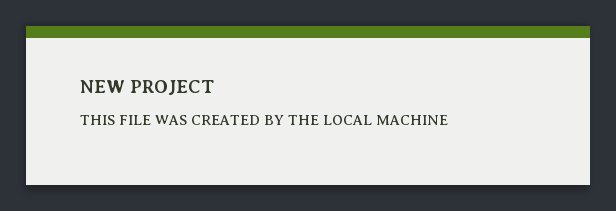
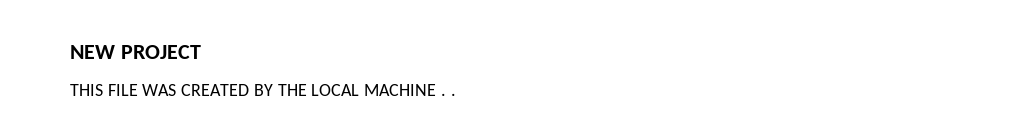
- THIS FILE WAS CREATED BY THE LOCAL MACHINE
+ THIS FILE WAS CREATED BY THE LOCAL MACHINE . .

